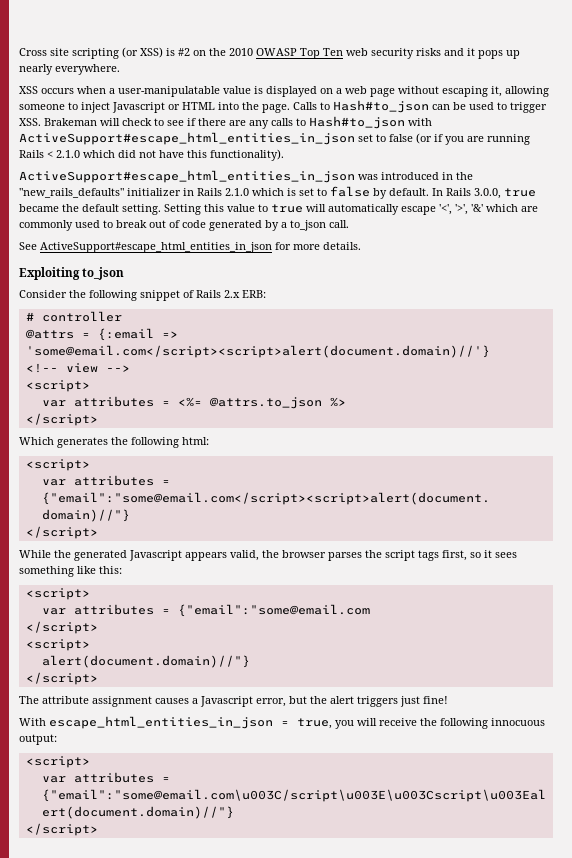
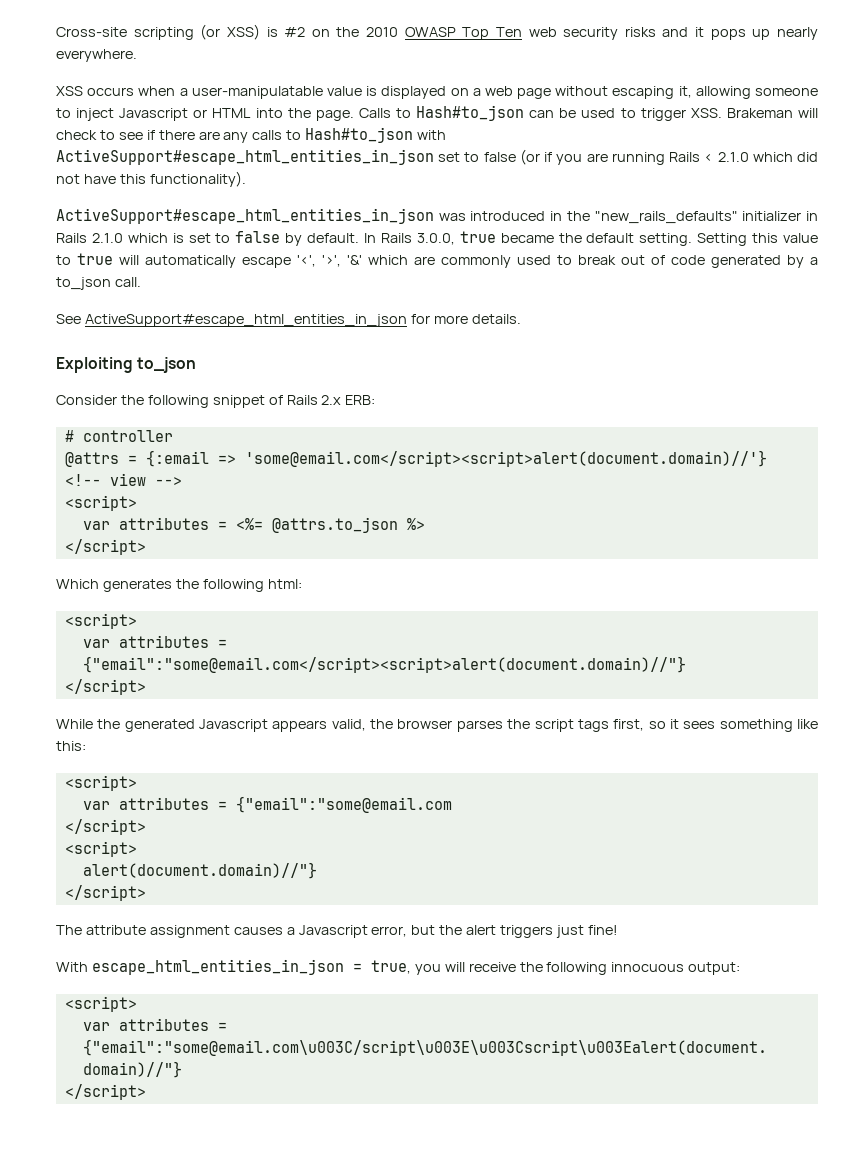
- Cross site scripting (or XSS) is #2 on the 2010 OWASP Top Ten web security risks and it pops up nearly everywhere.
+ Cross-site scripting (or XSS) is #2 on the 2010 OWASP Top Ten web security risks and it pops up nearly everywhere.

